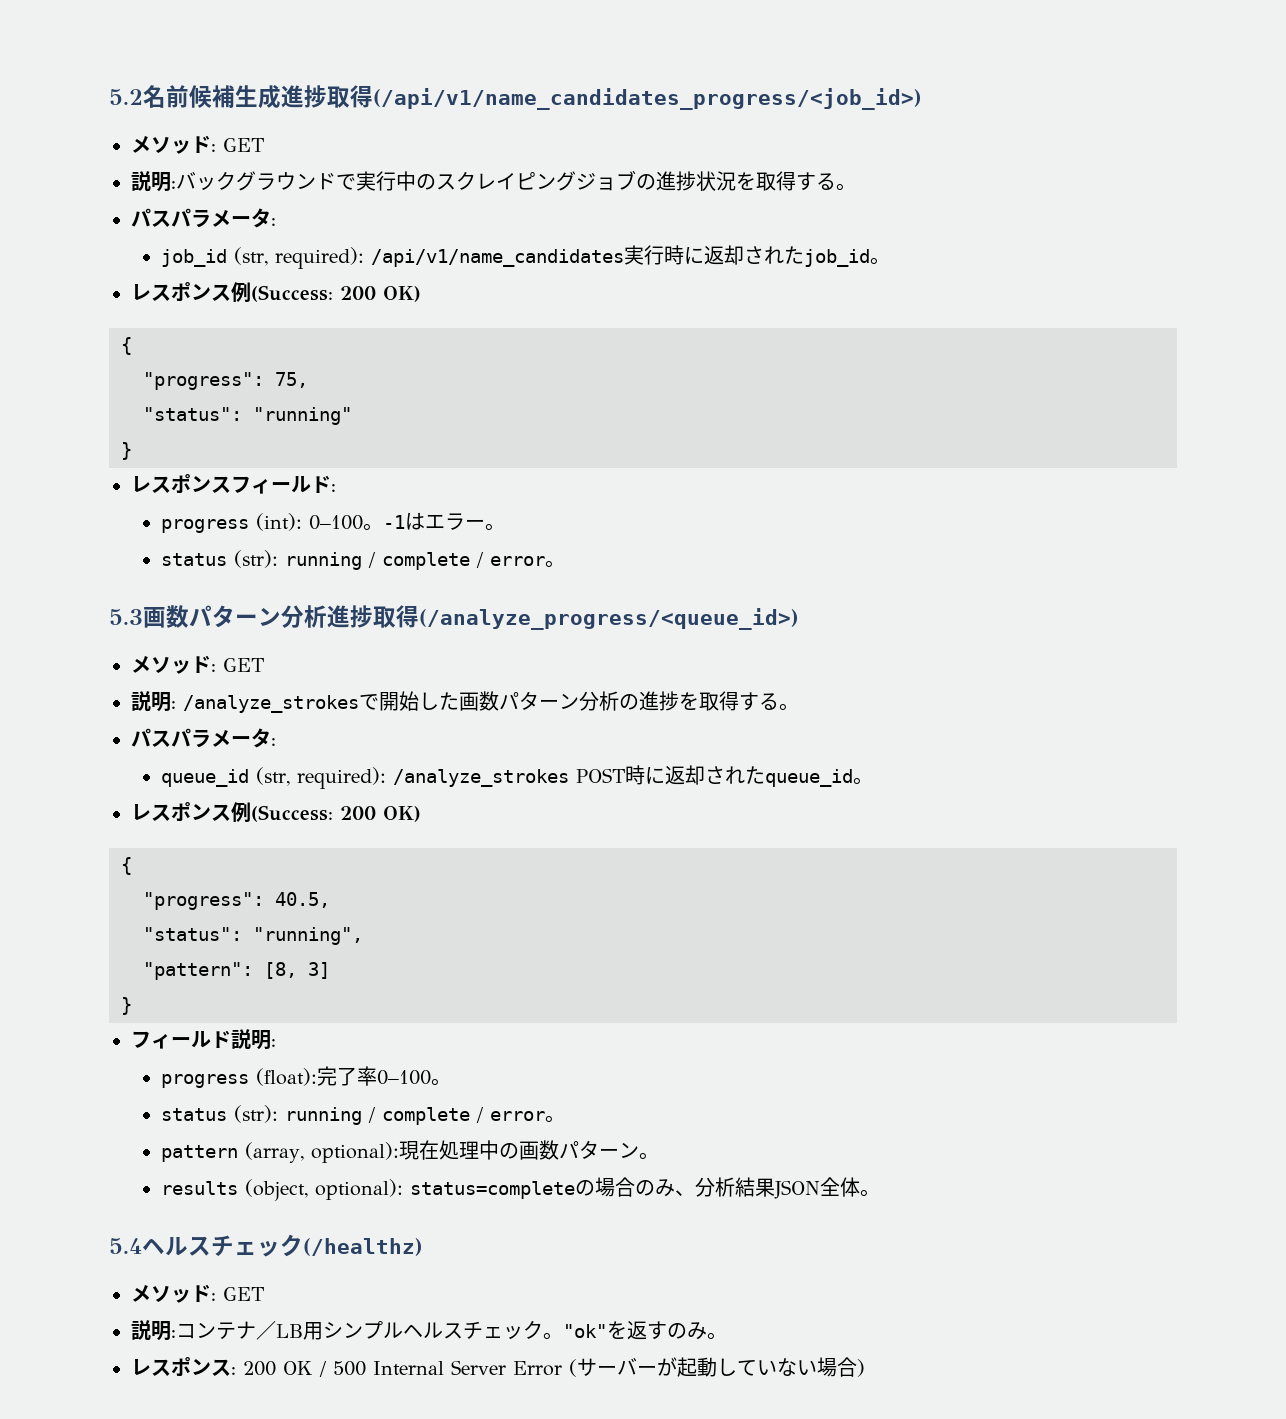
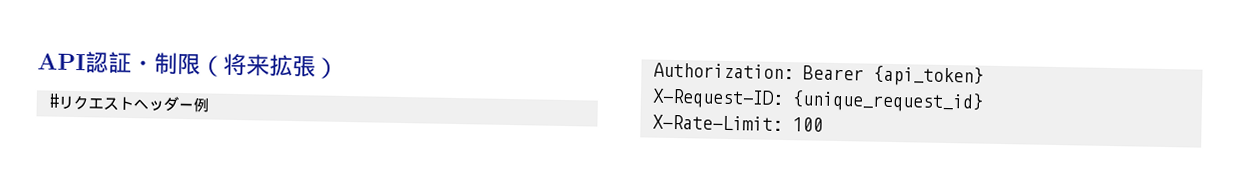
- 5.2名前候補生成進捗取得(/api/v1/name_candidates_progress/<job_id>)
- メソッド: GET
- 説明:バックグラウンドで実行中のスクレイピングジョブの進捗状況を取得する。
- パスパラメータ:
- job_id (str, required): /api/v1/name_candidates実行時に返却されたjob_id。
- レスポンス例(Success: 200 OK)
- {
- "progress": 75,
- "status": "running"
- }
- レスポンスフィールド:
- progress (int): 0–100。-1はエラー。
- status (str): running / complete / error。
- 5.3画数パターン分析進捗取得(/analyze_progress/<queue_id>)
- メソッド: GET
- 説明: /analyze_strokesで開始した画数パターン分析の進捗を取得する。
- パスパラメータ:
- queue_id (str, required): /analyze_strokes POST時に返却されたqueue_id。
- レスポンス例(Success: 200 OK)
- {
- "progress": 40.5,
- "status": "running",
- "pattern": [8, 3]
- }
- フィールド説明:
- progress (float):完了率0–100。
- status (str): running / complete / error。
- pattern (array, optional):現在処理中の画数パターン。
- results (object, optional): status=completeの場合のみ、分析結果JSON全体。
- 5.4ヘルスチェック(/healthz)
- メソッド: GET
- 説明:コンテナ／LB用シンプルヘルスチェック。"ok"を返すのみ。
- レスポンス: 200 OK / 500 Internal Server Error (サーバーが起動していない場合)
+ API認証・制限（将来拡張）
+ #リクエストヘッダー例
+ Authorization: Bearer {api_token}
+ X-Request-ID: {unique_request_id}
+ X-Rate-Limit: 100

